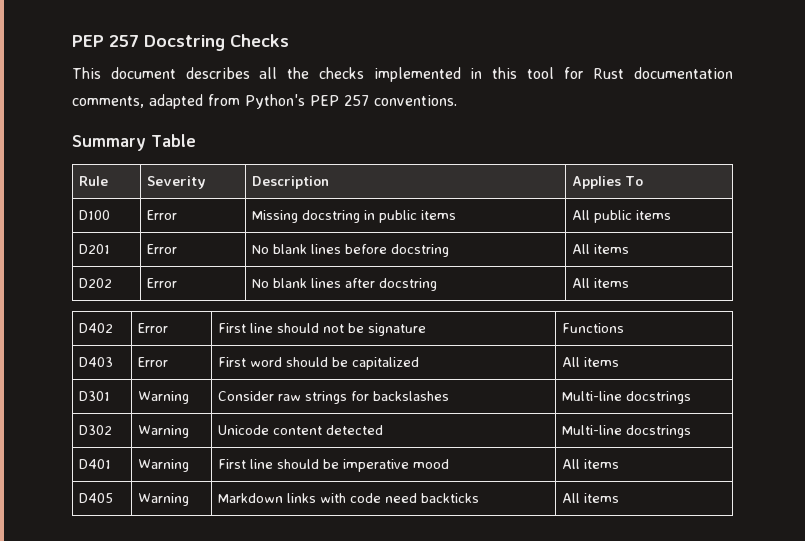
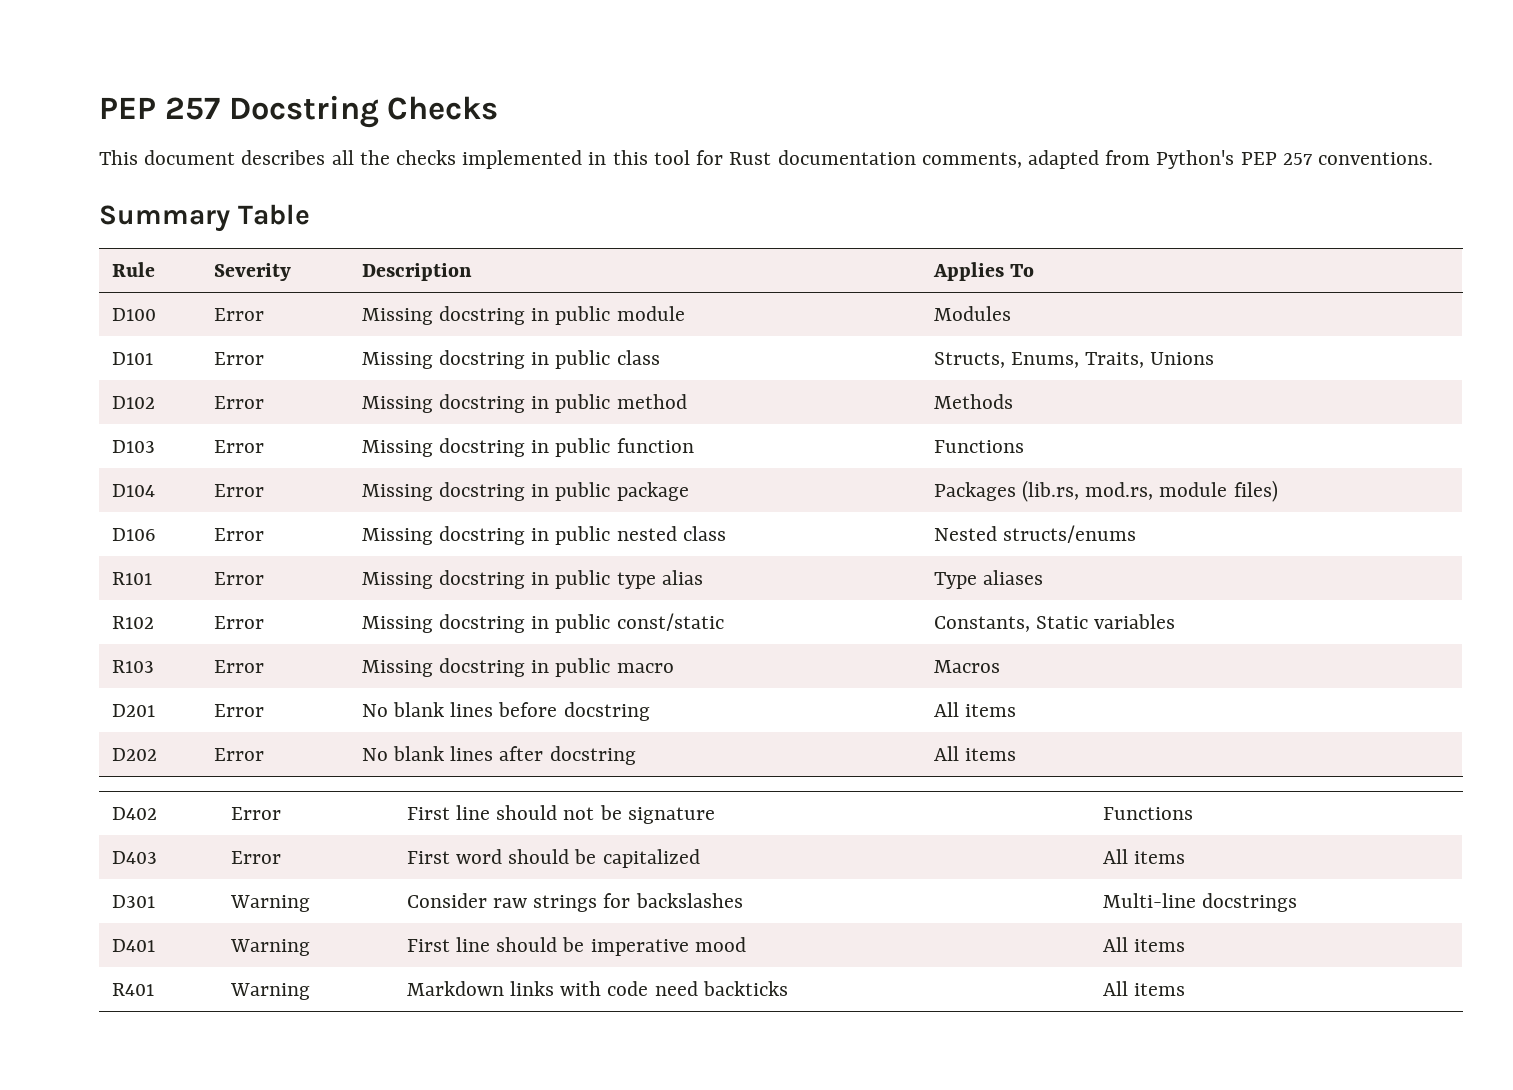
- D100 | Error | Missing docstring in public items | All public items
+ D100 | Error | Missing docstring in public module | Modules
+ D101 | Error | Missing docstring in public class | Structs, Enums, Traits, Unions
+ D102 | Error | Missing docstring in public method | Methods
+ D103 | Error | Missing docstring in public function | Functions
+ D104 | Error | Missing docstring in public package | Packages (lib.rs, mod.rs, module files)
+ D106 | Error | Missing docstring in public nested class | Nested structs/enums
+ R101 | Error | Missing docstring in public type alias | Type aliases
+ R102 | Error | Missing docstring in public const/static | Constants, Static variables
+ R103 | Error | Missing docstring in public macro | Macros
- D302 | Warning | Unicode content detected | Multi-line docstrings
- D405 | Warning | Markdown links with code need backticks | All items
+ R401 | Warning | Markdown links with code need backticks | All items

